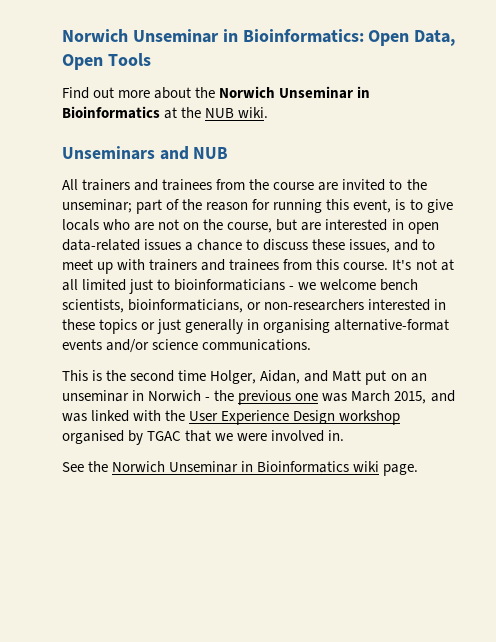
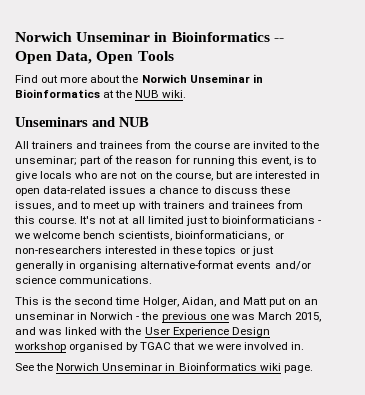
- Norwich Unseminar in Bioinformatics: Open Data, Open Tools
+ Norwich Unseminar in Bioinformatics -- Open Data, Open Tools

